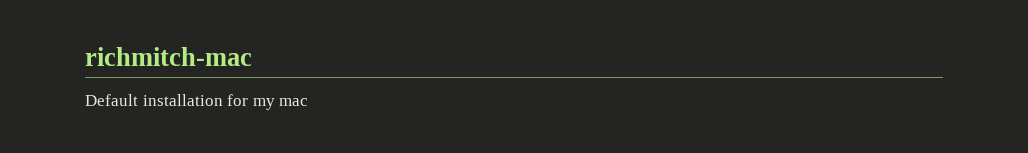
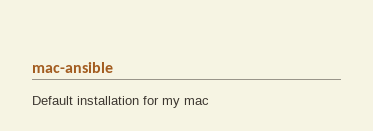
- richmitch-mac
+ mac-ansible

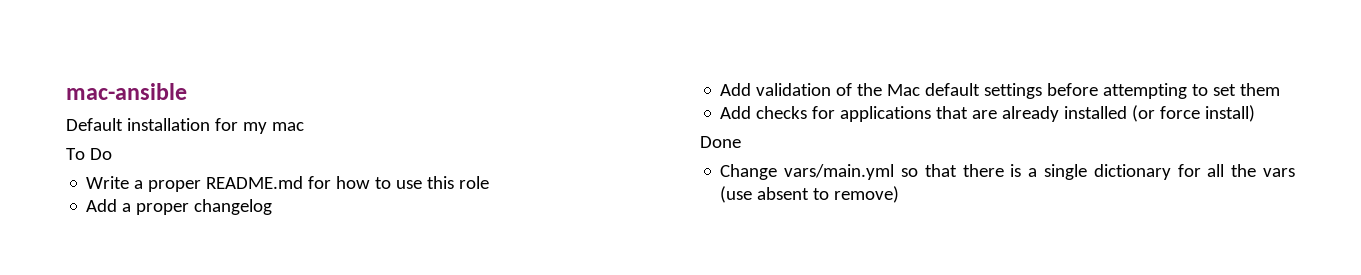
+ To Do
+ Write a proper README.md for how to use this role
+ Add a proper changelog
+ Add validation of the Mac default settings before attempting to set them
+ Add checks for applications that are already installed (or force install)
+ Done
+ Change vars/main.yml so that there is a single dictionary for all the vars (use absent to remove)

